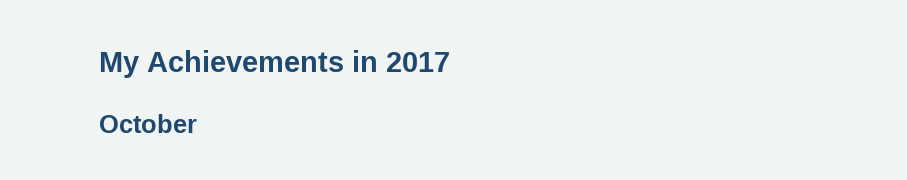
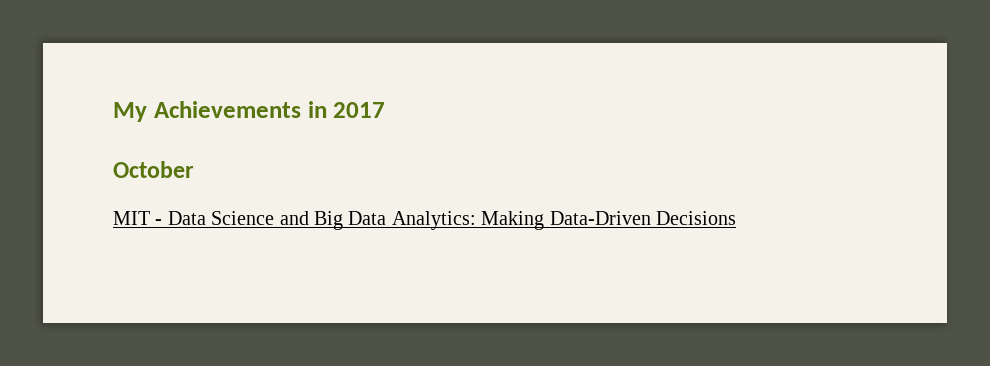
+ MIT - Data Science and Big Data Analytics: Making Data-Driven Decisions

